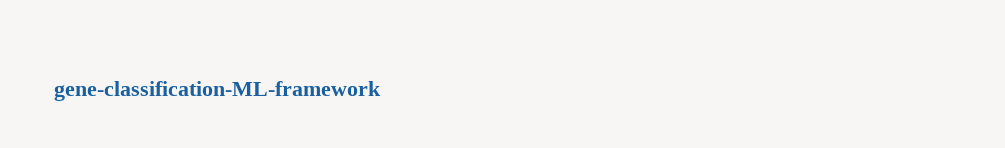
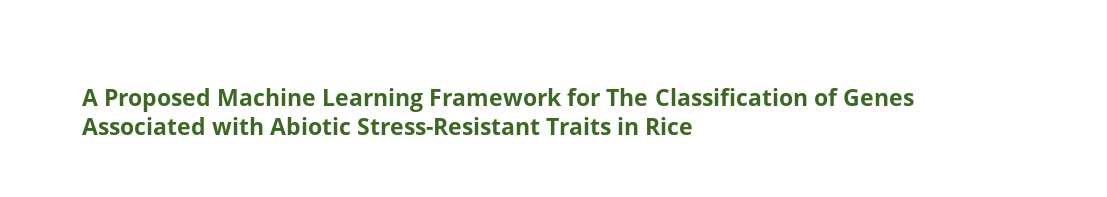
- gene-classification-ML-framework
+ A Proposed Machine Learning Framework for The Classification of Genes Associated with Abiotic Stress-Resistant Traits in Rice

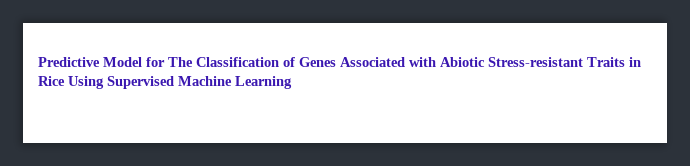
- A Proposed Machine Learning Framework for The Classification of Genes Associated with Abiotic Stress-Resistant Traits in Rice
+ Predictive Model for The Classification of Genes Associated with Abiotic Stress-resistant Traits in Rice Using Supervised Machine Learning

